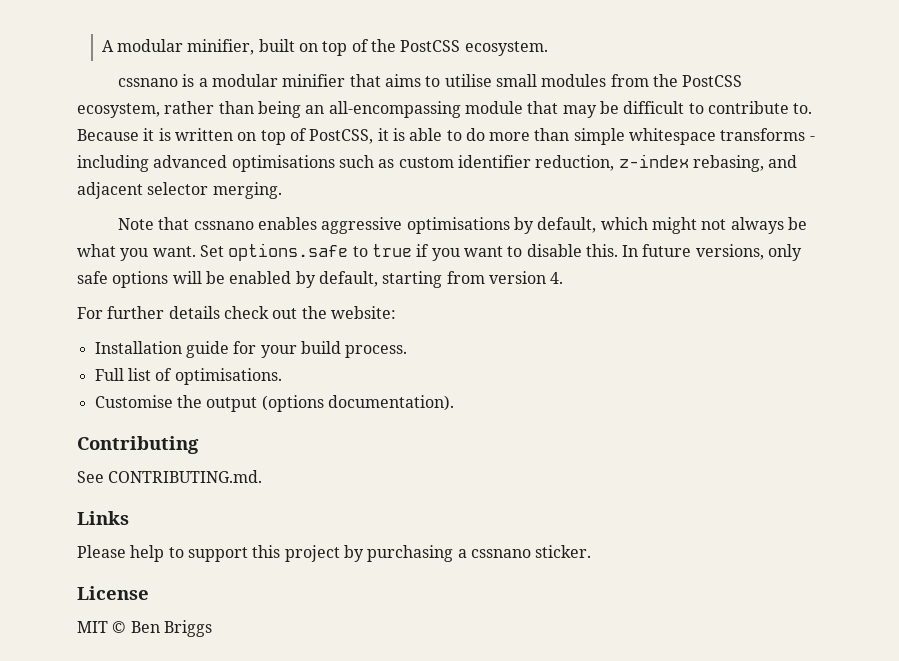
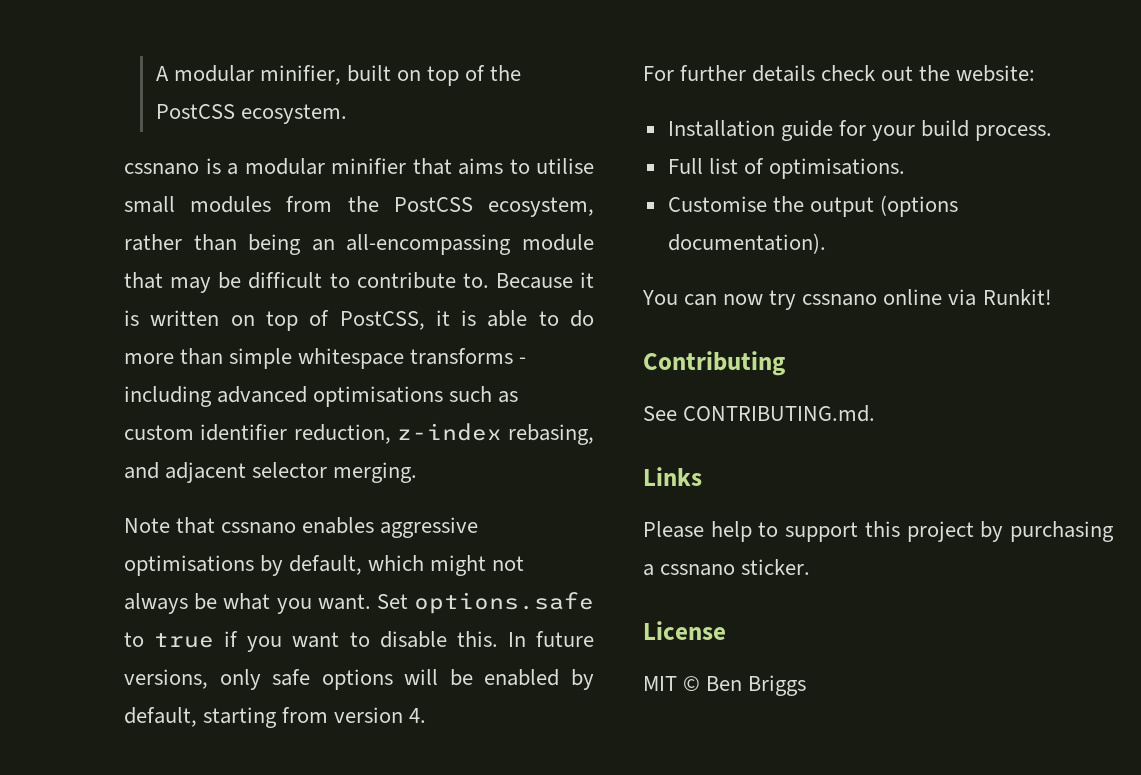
+ You can now try cssnano online via Runkit!

